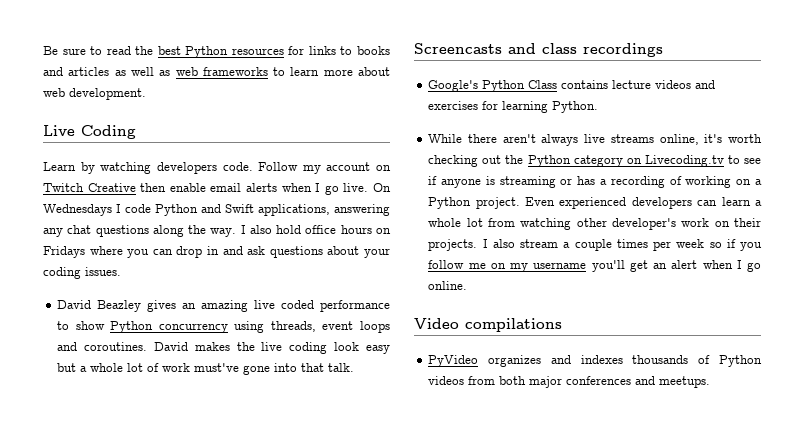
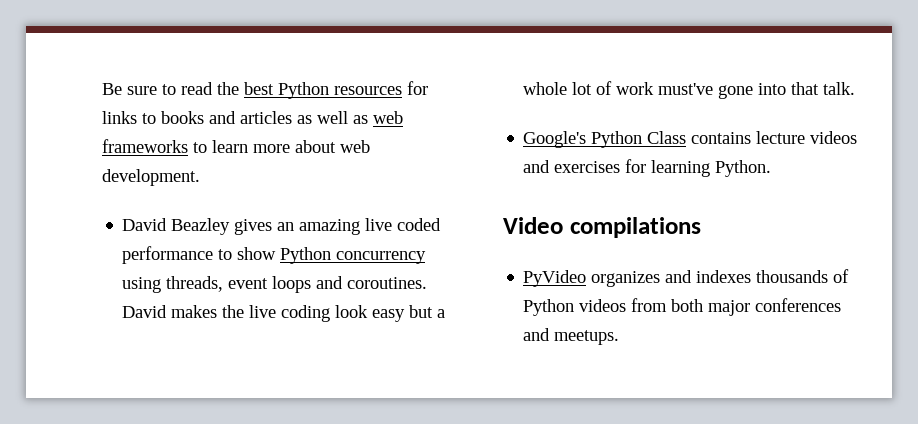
- Live Coding
- Learn by watching developers code. Follow my account on Twitch Creative then enable email alerts when I go live. On Wednesdays I code Python and Swift applications, answering any chat questions along the way. I also hold office hours on Fridays where you can drop in and ask questions about your coding issues.
- Screencasts and class recordings
- While there aren't always live streams online, it's worth checking out the Python category on Livecoding.tv to see if anyone is streaming or has a recording of working on a Python project. Even experienced developers can learn a whole lot from watching other developer's work on their projects. I also stream a couple times per week so if you follow me on my username you'll get an alert when I go online.

